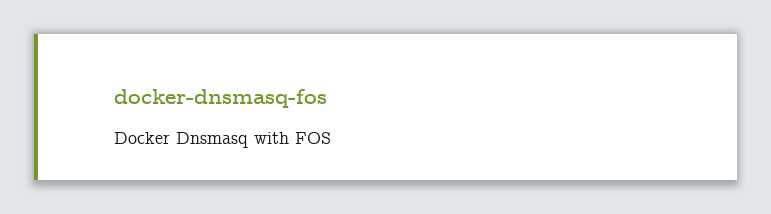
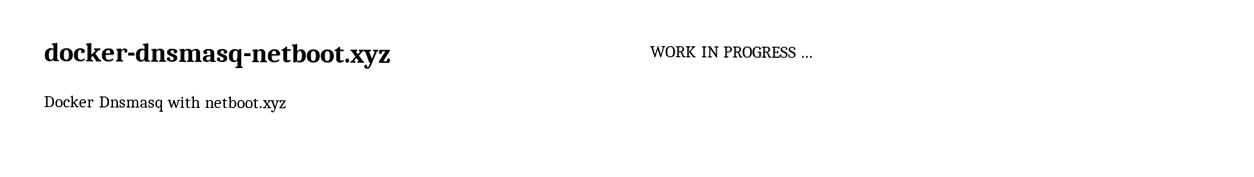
- docker-dnsmasq-fos
+ docker-dnsmasq-netboot.xyz
- Docker Dnsmasq with FOS
+ Docker Dnsmasq with netboot.xyz
+ WORK IN PROGRESS ...

